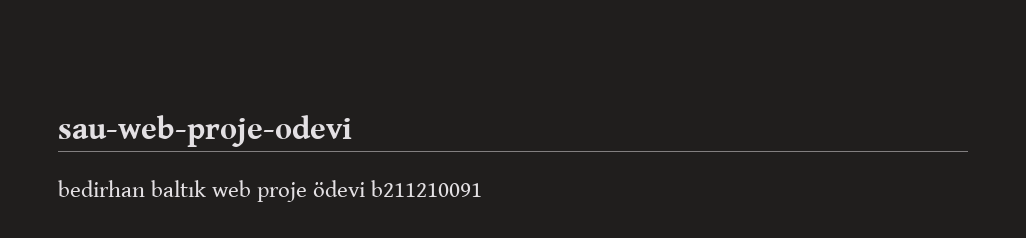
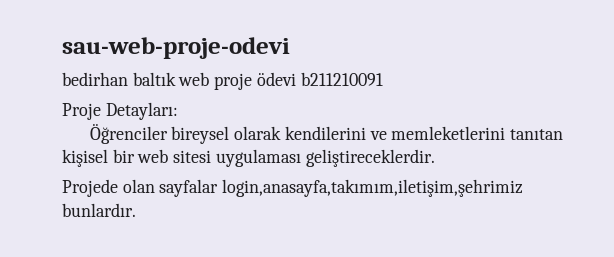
+ Proje Detayları:
+ Öğrenciler bireysel olarak kendilerini ve memleketlerini tanıtan kişisel bir web sitesi uygulaması geliştireceklerdir.
+ Projede olan sayfalar login,anasayfa,takımım,iletişim,şehrimiz bunlardır.

